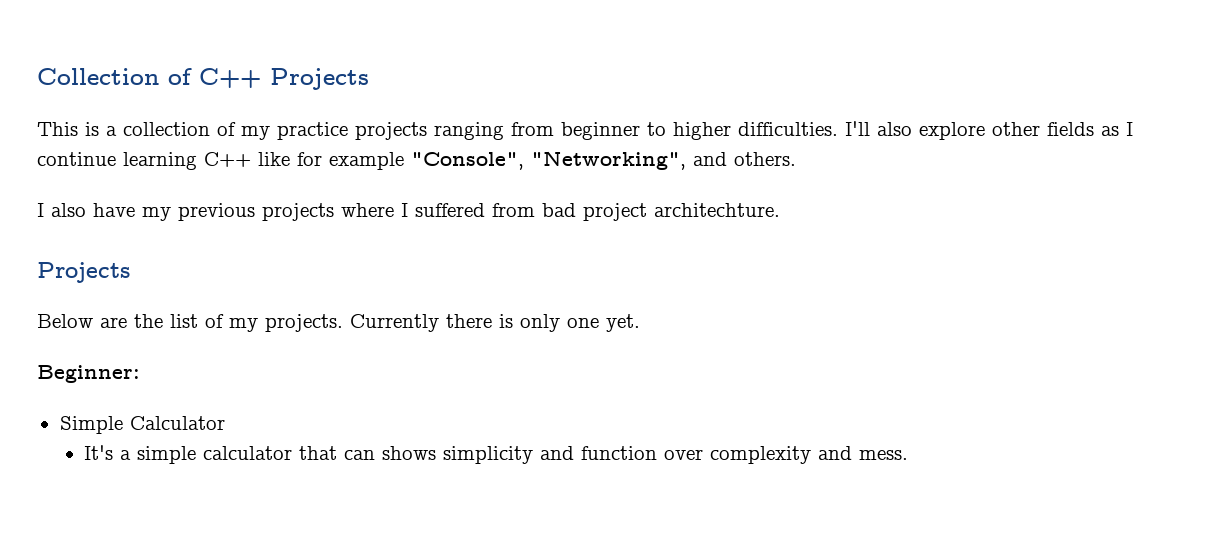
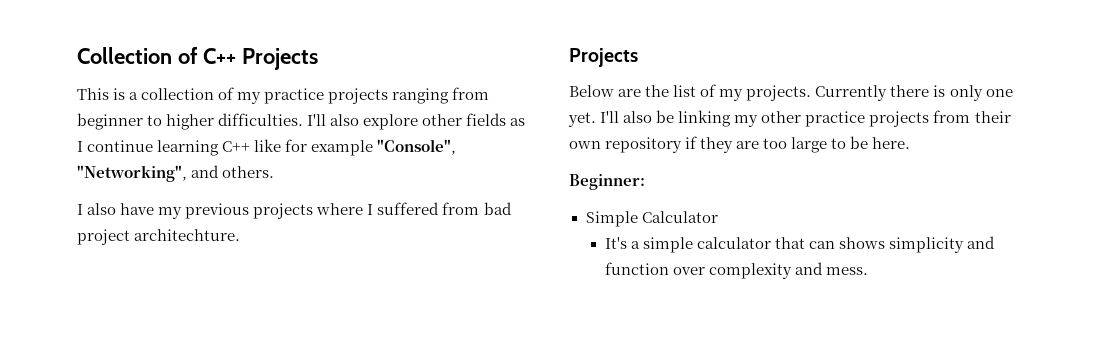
+ I'll also be linking my other practice projects from their own repository if they are too large to be here.

